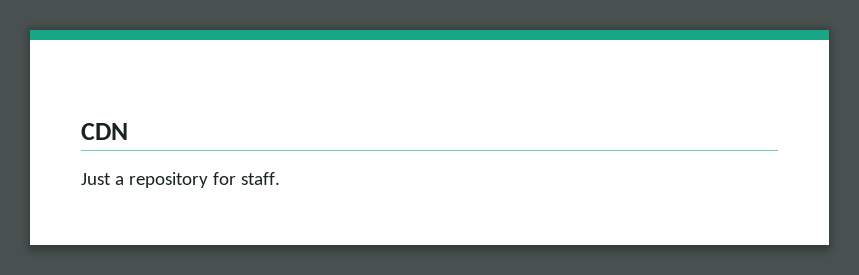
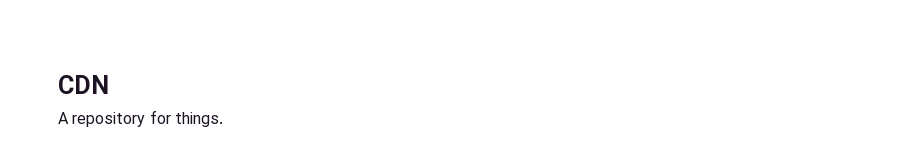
- Just a repository for staff.
+ A repository for things.

